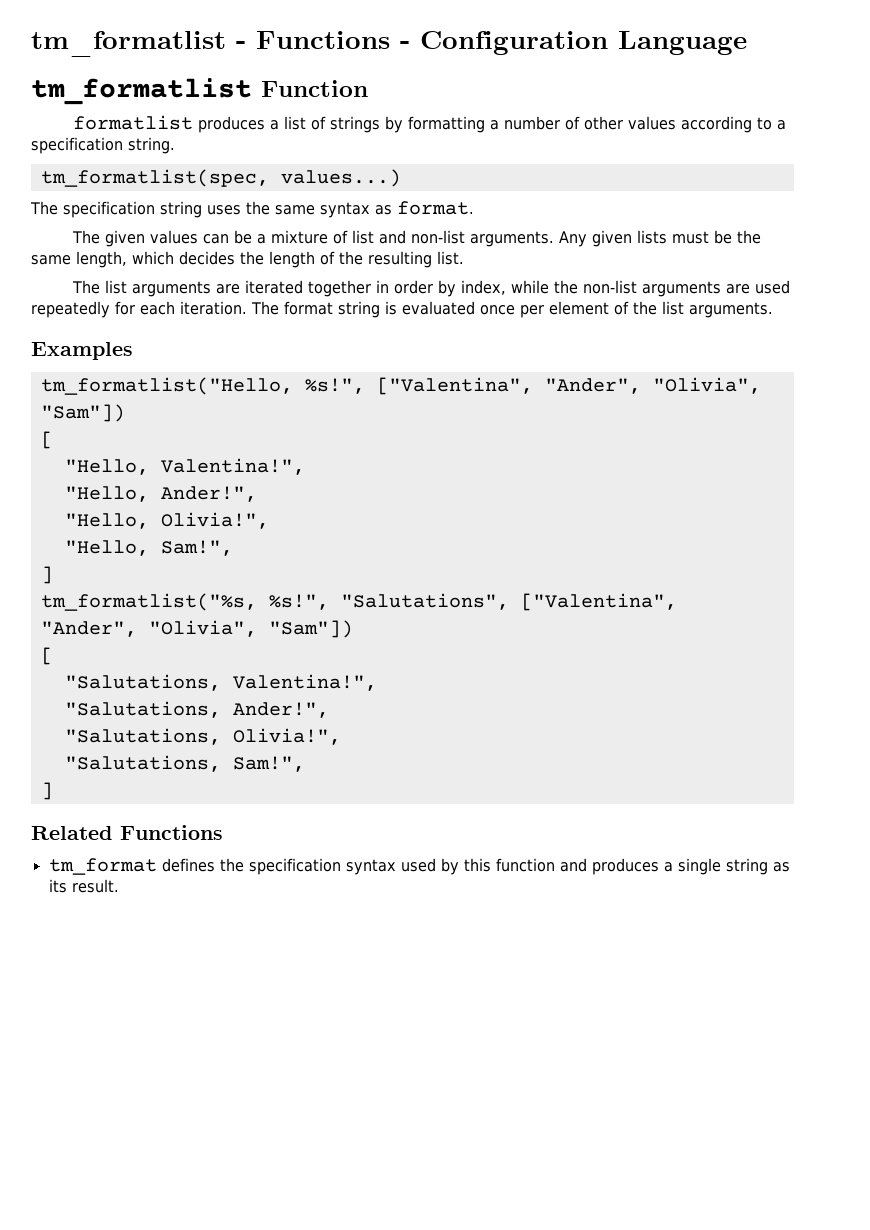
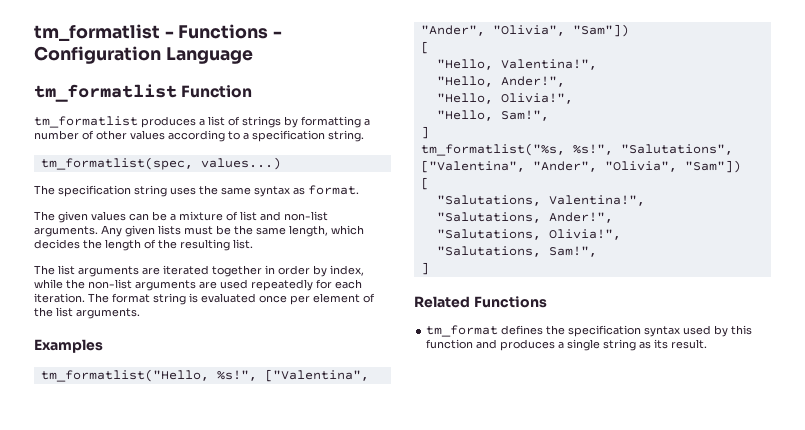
- formatlist produces a list of strings by formatting a number of other values according to a specification string.
+ tm_formatlist produces a list of strings by formatting a number of other values according to a specification string.

